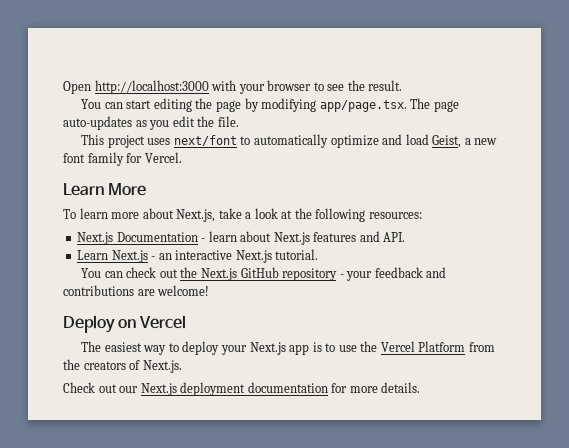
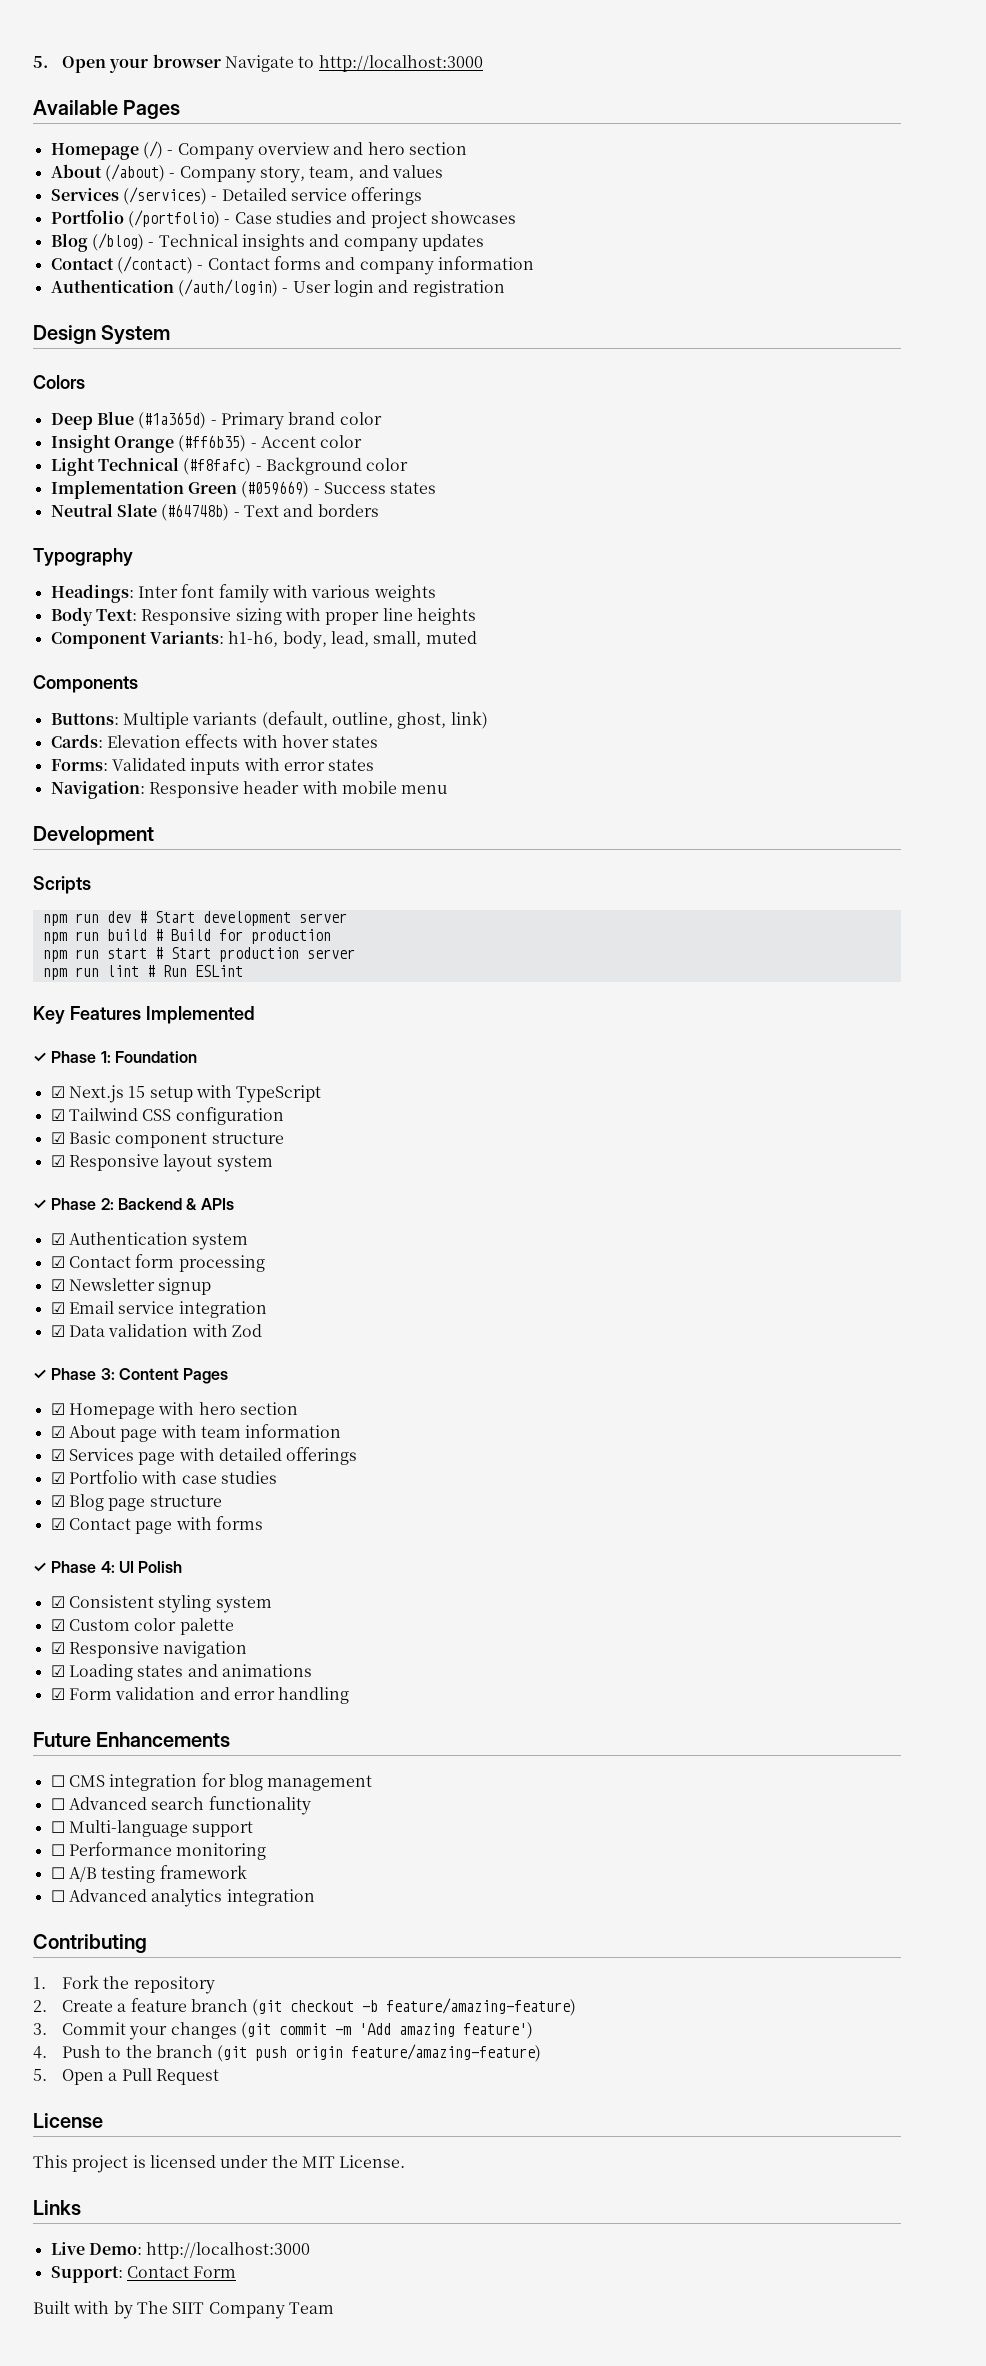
- Open http://localhost:3000 with your browser to see the result.
- You can start editing the page by modifying app/page.tsx. The page auto-updates as you edit the file.
- This project uses next/font to automatically optimize and load Geist, a new font family for Vercel.
- Learn More
- To learn more about Next.js, take a look at the following resources:
- Next.js Documentation - learn about Next.js features and API.
- Learn Next.js - an interactive Next.js tutorial.
- You can check out the Next.js GitHub repository - your feedback and contributions are welcome!
- Deploy on Vercel
- The easiest way to deploy your Next.js app is to use the Vercel Platform from the creators of Next.js.
- Check out our Next.js deployment documentation for more details.
+ 5. Open your browser Navigate to http://localhost:3000
+ Available Pages
+ Homepage (/) - Company overview and hero section
+ About (/about) - Company story, team, and values
+ Services (/services) - Detailed service offerings
+ Portfolio (/portfolio) - Case studies and project showcases
+ Blog (/blog) - Technical insights and company updates
+ Contact (/contact) - Contact forms and company information
+ Authentication (/auth/login) - User login and registration
+ Design System
+ Colors
+ Deep Blue (#1a365d) - Primary brand color
+ Insight Orange (#ff6b35) - Accent color
+ Light Technical (#f8fafc) - Background color
+ Implementation Green (#059669) - Success states
+ Neutral Slate (#64748b) - Text and borders
+ Typography
+ Headings: Inter font family with various weights
+ Body Text: Responsive sizing with proper line heights
+ Component Variants: h1-h6, body, lead, small, muted
+ Components
+ Buttons: Multiple variants (default, outline, ghost, link)
+ Cards: Elevation effects with hover states
+ Forms: Validated inputs with error states
+ Navigation: Responsive header with mobile menu
+ Development
+ Scripts
+ npm run dev # Start development server
+ npm run build # Build for production
+ npm run start # Start production server
+ npm run lint # Run ESLint
+ Key Features Implemented
+ ✓ Phase 1: Foundation
+ ☑ Next.js 15 setup with TypeScript
+ ☑ Tailwind CSS configuration
+ ☑ Basic component structure
+ ☑ Responsive layout system
+ ✓ Phase 2: Backend & APIs
+ ☑ Authentication system
+ ☑ Contact form processing
+ ☑ Newsletter signup
+ ☑ Email service integration
+ ☑ Data validation with Zod
+ ✓ Phase 3: Content Pages
+ ☑ Homepage with hero section
+ ☑ About page with team information
+ ☑ Services page with detailed offerings
+ ☑ Portfolio with case studies
+ ☑ Blog page structure
+ ☑ Contact page with forms
+ ✓ Phase 4: UI Polish
+ ☑ Consistent styling system
+ ☑ Custom color palette
+ ☑ Responsive navigation
+ ☑ Loading states and animations
+ ☑ Form validation and error handling
+ Future Enhancements
+ ☐ CMS integration for blog management
+ ☐ Advanced search functionality
+ ☐ Multi-language support
+ ☐ Performance monitoring
+ ☐ A/B testing framework
+ ☐ Advanced analytics integration
+ Contributing
+ 1. Fork the repository
+ 2. Create a feature branch (git checkout -b feature/amazing-feature)
+ 3. Commit your changes (git commit -m 'Add amazing feature')
+ 4. Push to the branch (git push origin feature/amazing-feature)
+ 5. Open a Pull Request
+ License
+ This project is licensed under the MIT License.
+ Links
+ Live Demo: http://localhost:3000
+ Support: Contact Form
+ Built with by The SIIT Company Team

